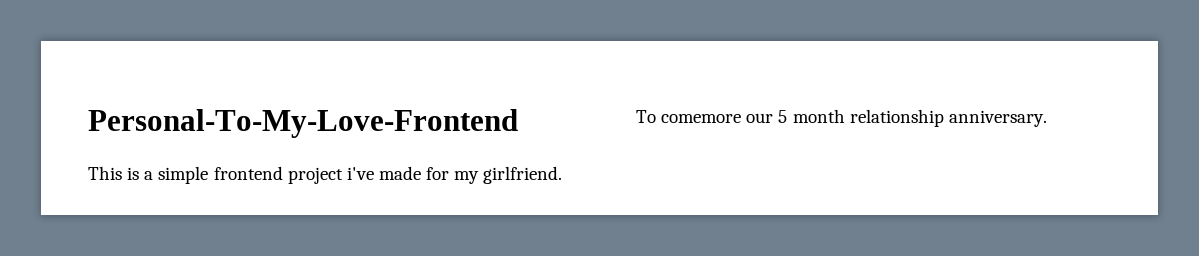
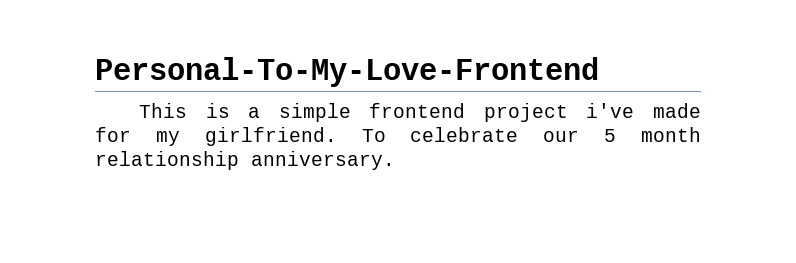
- To comemore our 5 month relationship anniversary.
+ To celebrate our 5 month relationship anniversary.

